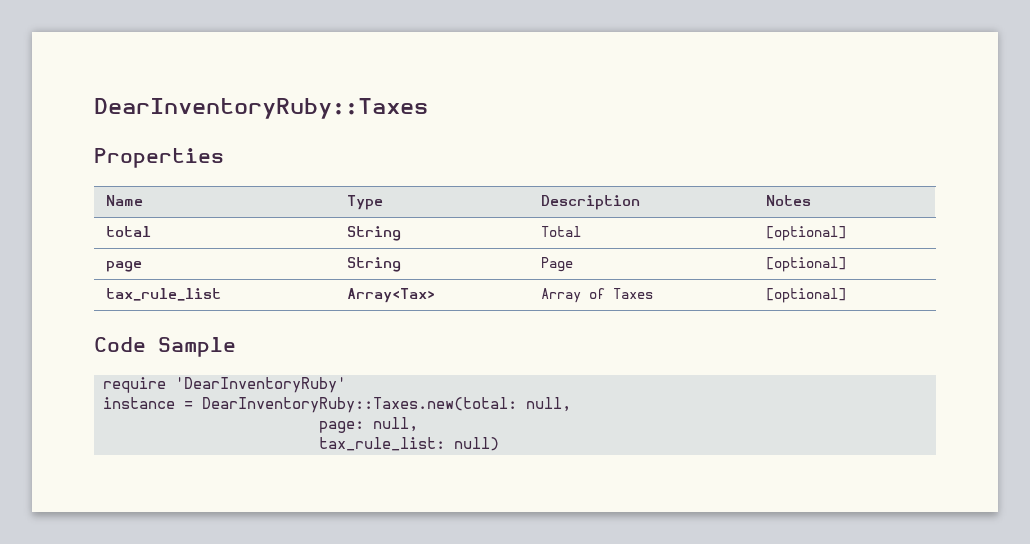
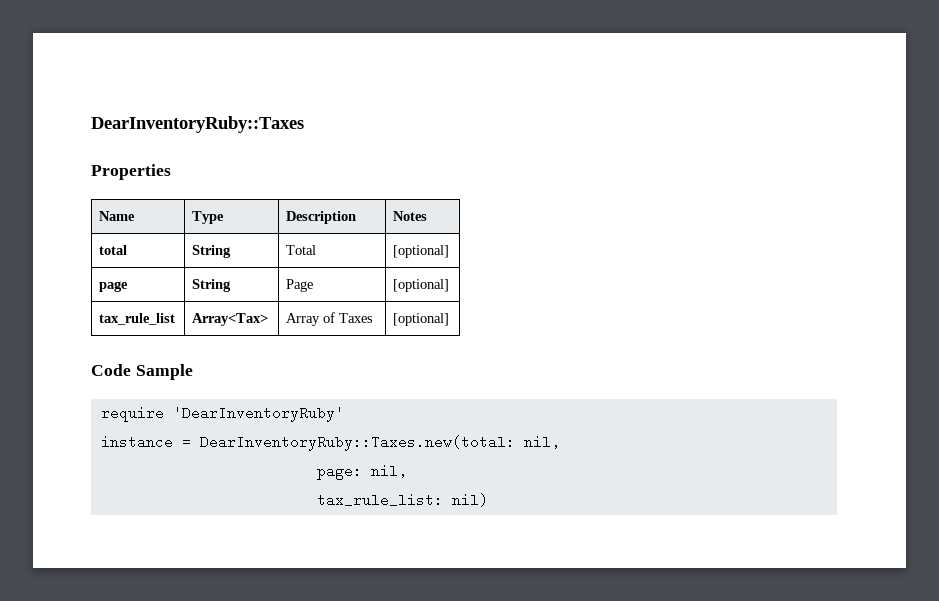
- instance = DearInventoryRuby::Taxes.new(total: null,
+ instance = DearInventoryRuby::Taxes.new(total: nil,
- page: null,
+ page: nil,
- tax_rule_list: null)
+ tax_rule_list: nil)

